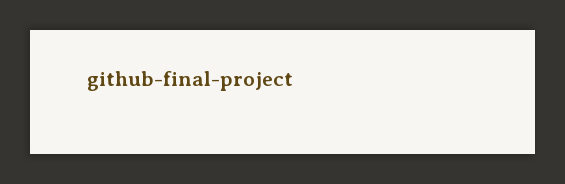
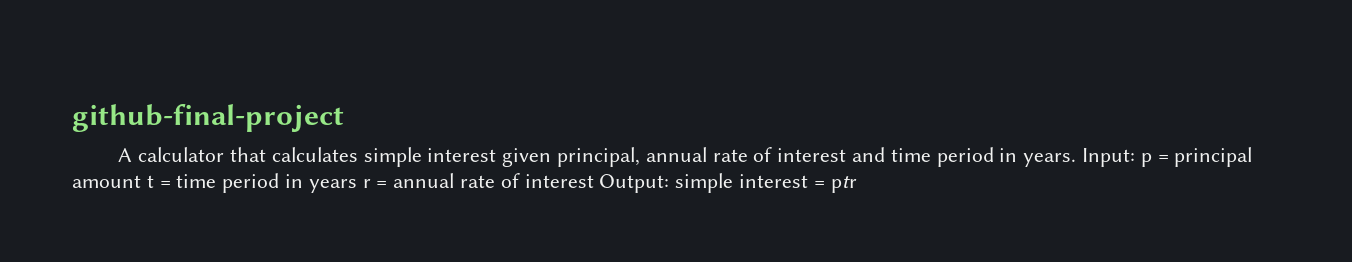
+ A calculator that calculates simple interest given principal, annual rate of interest and time period in years. Input: p = principal amount t = time period in years r = annual rate of interest Output: simple interest = ptr

